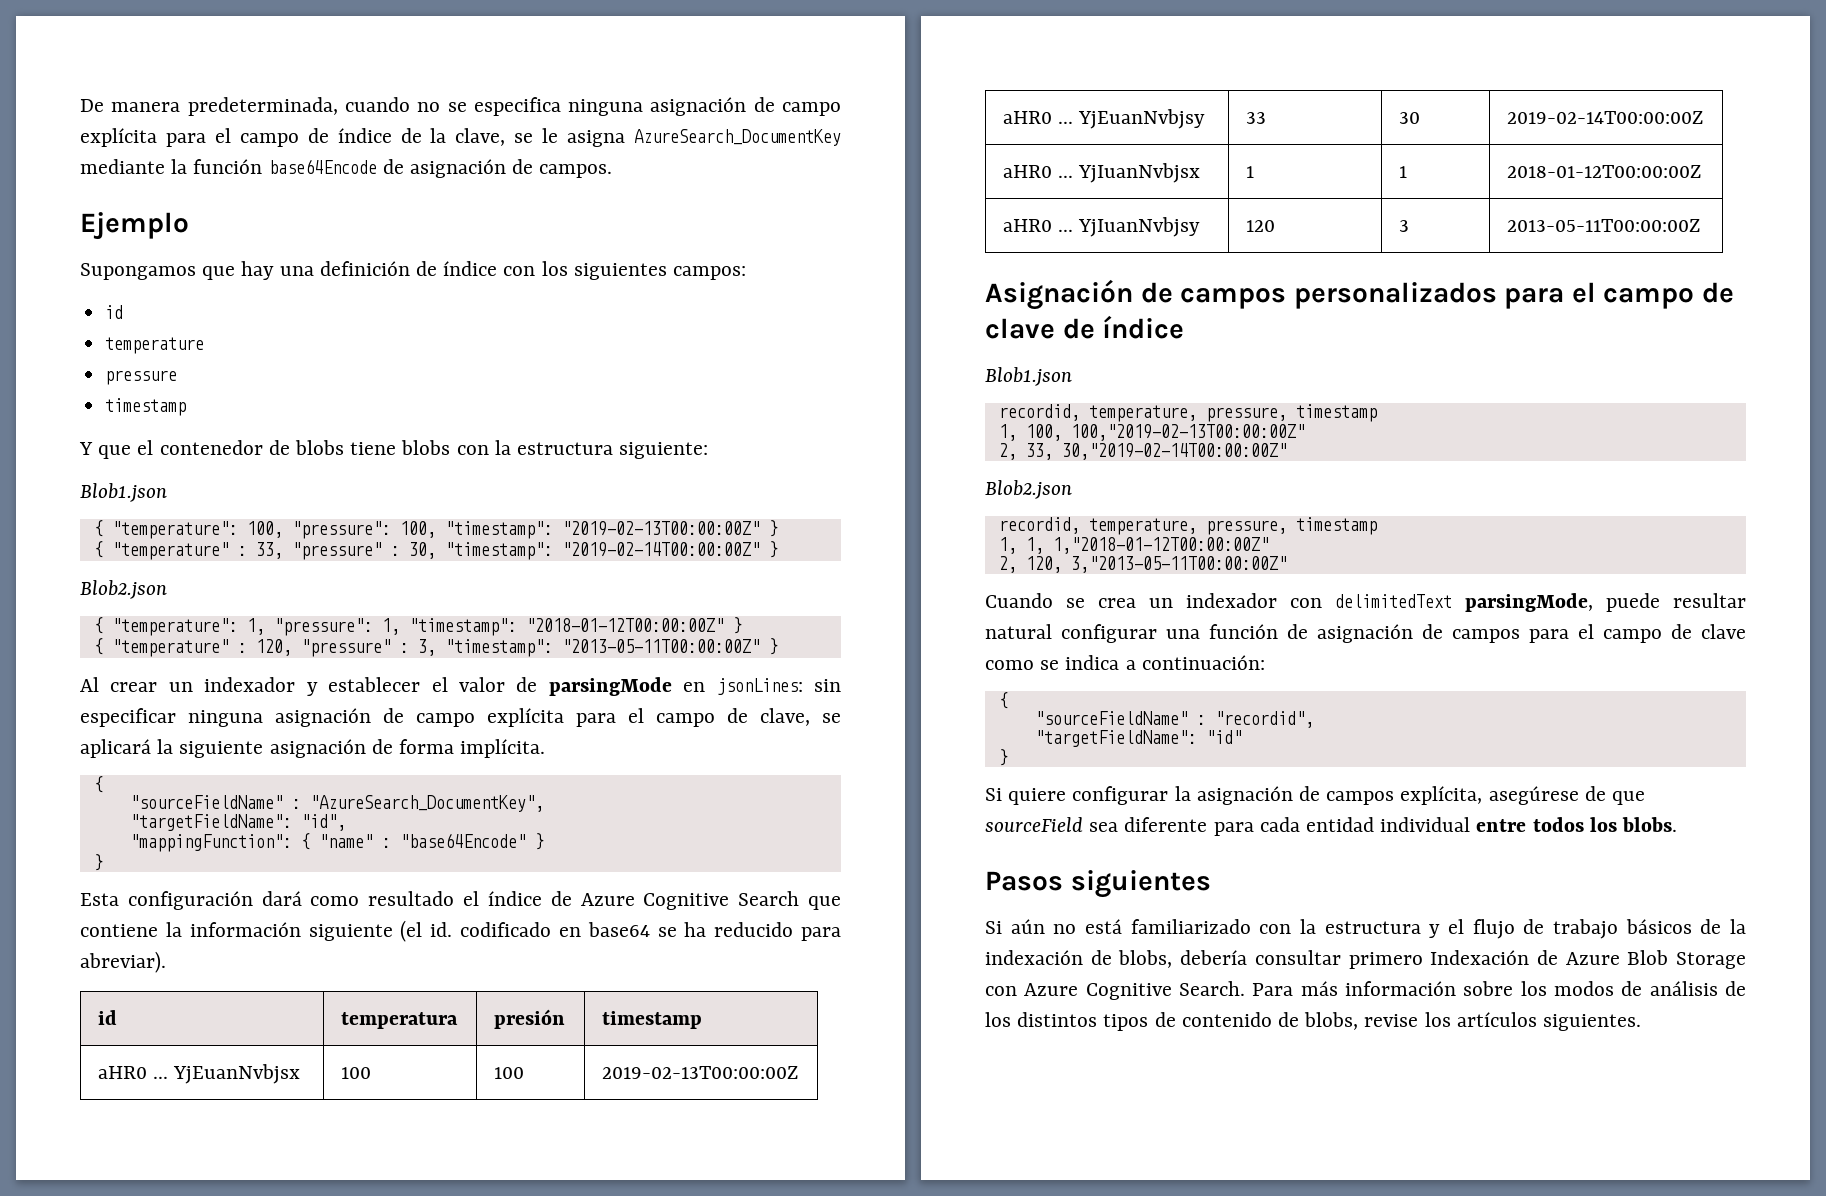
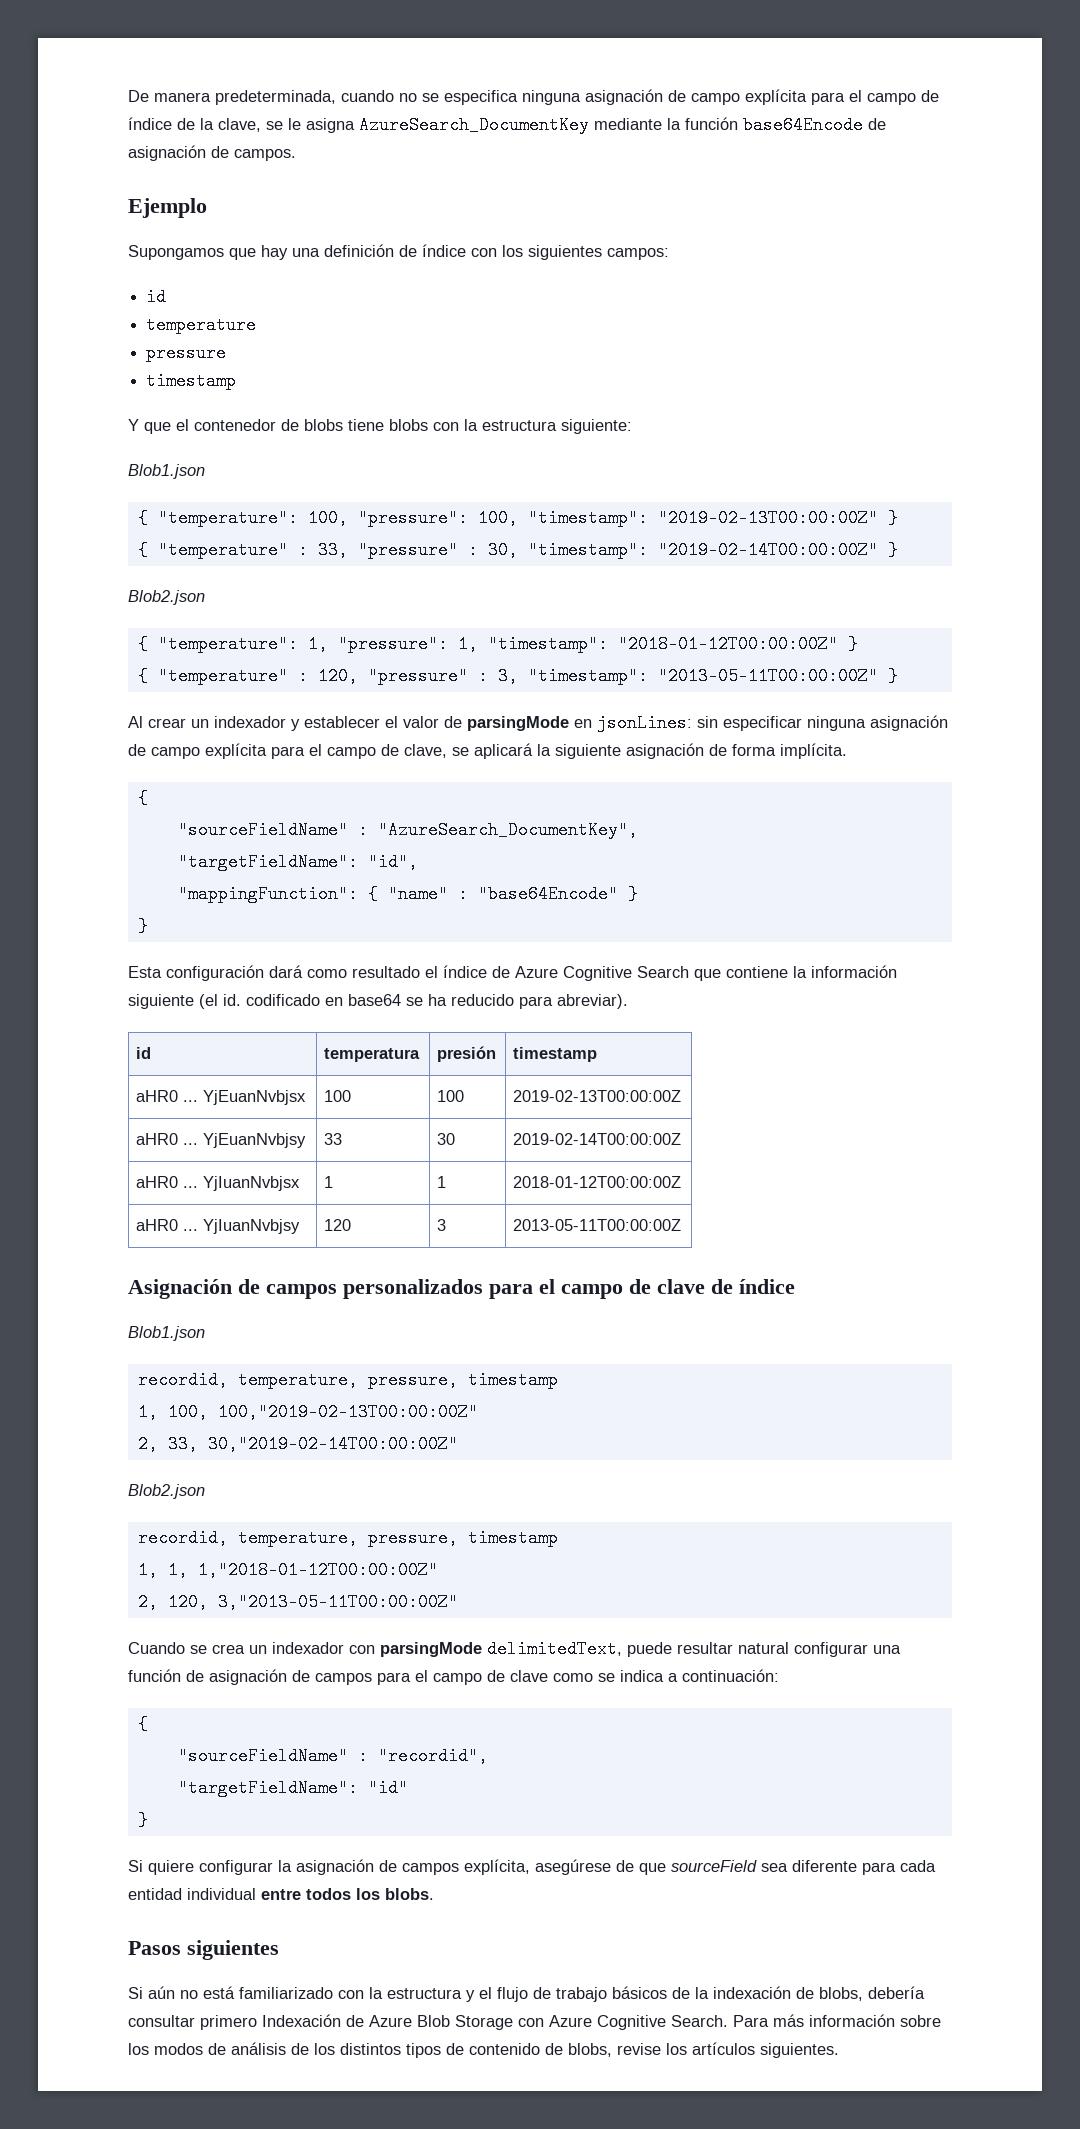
- Cuando se crea un indexador con delimitedText parsingMode, puede resultar natural configurar una función de asignación de campos para el campo de clave como se indica a continuación:
+ Cuando se crea un indexador con parsingMode delimitedText, puede resultar natural configurar una función de asignación de campos para el campo de clave como se indica a continuación:

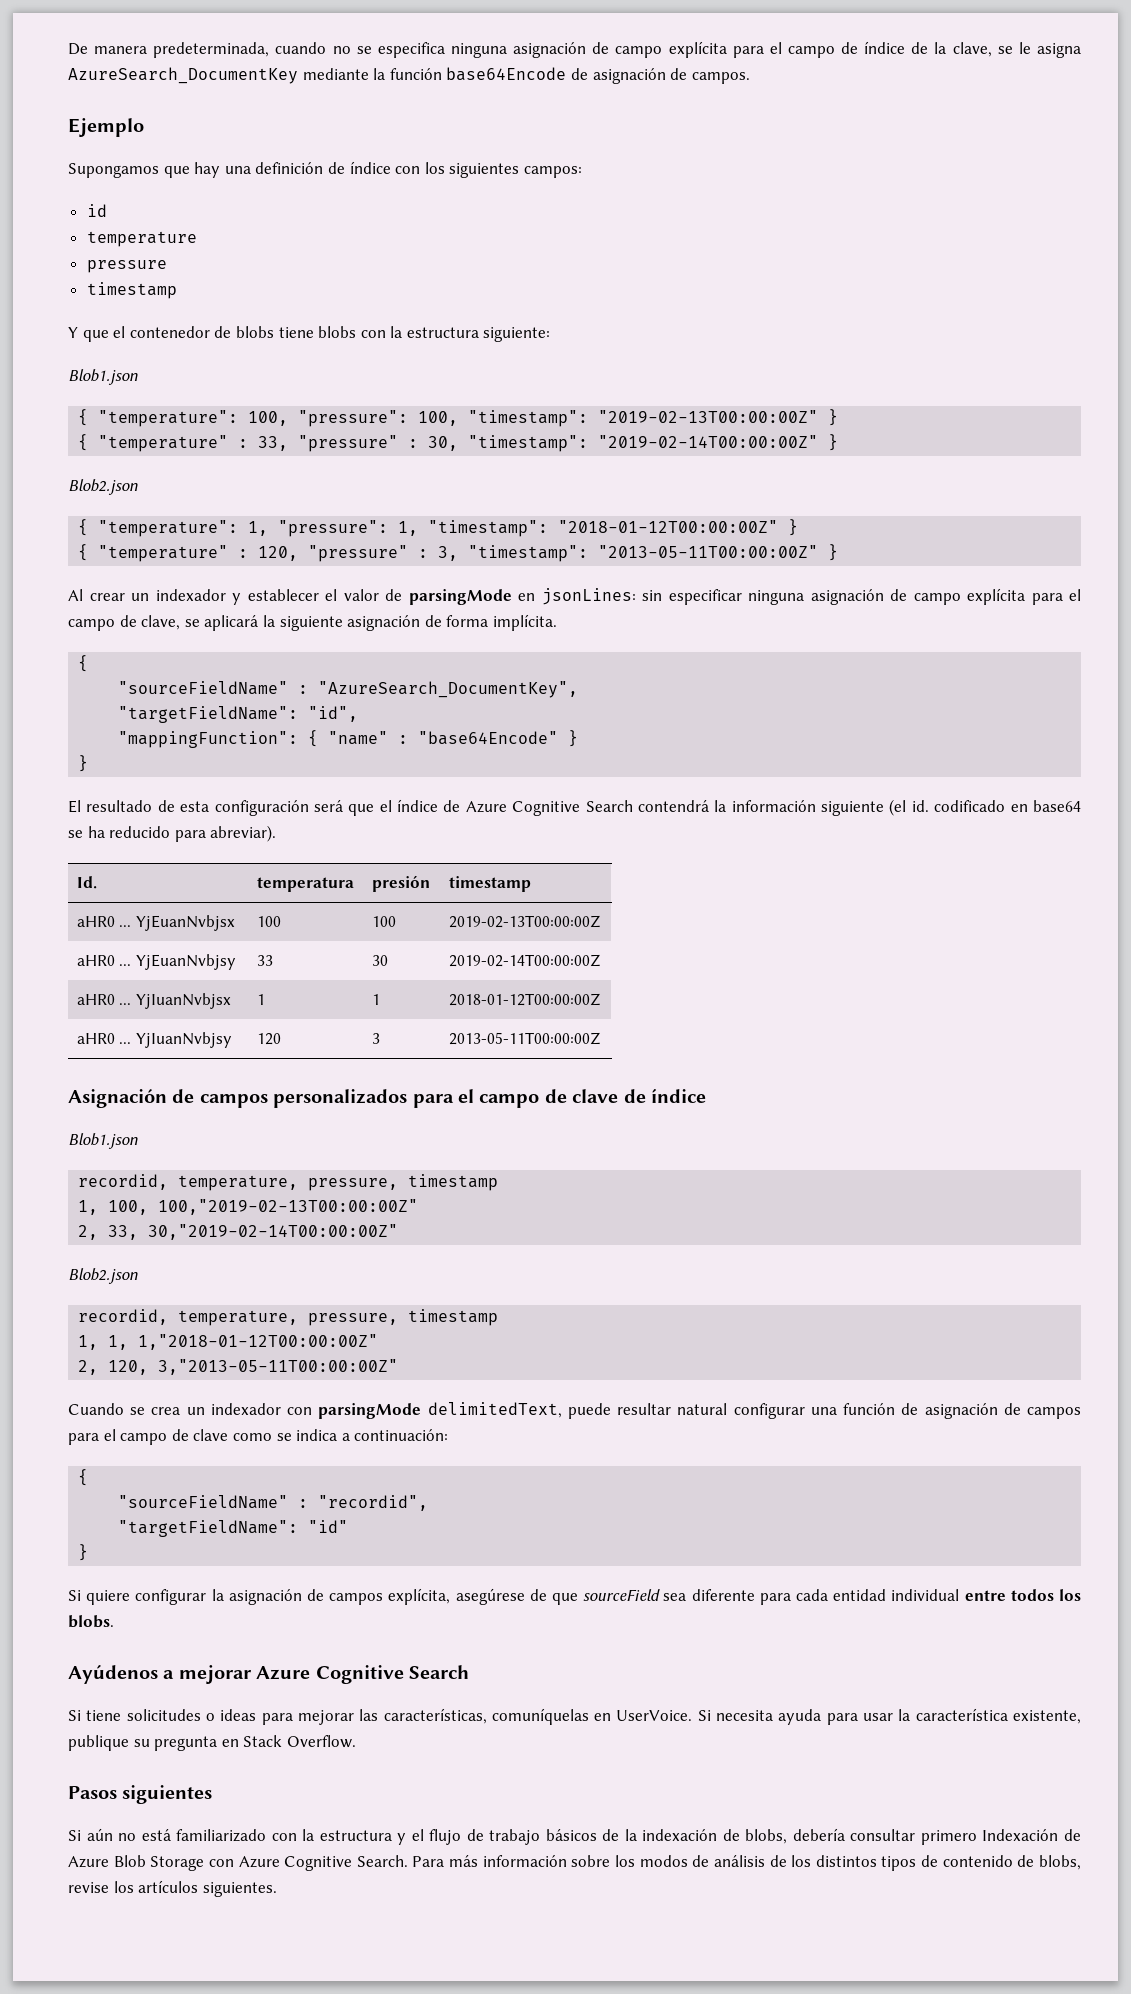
- Esta configuración dará como resultado el índice de Azure Cognitive Search que contiene la información siguiente (el id. codificado en base64 se ha reducido para abreviar).
+ El resultado de esta configuración será que el índice de Azure Cognitive Search contendrá la información siguiente (el id. codificado en base64 se ha reducido para abreviar).
- id | temperatura | presión | timestamp
+ Id. | temperatura | presión | timestamp
+ Ayúdenos a mejorar Azure Cognitive Search
+ Si tiene solicitudes o ideas para mejorar las características, comuníquelas en UserVoice. Si necesita ayuda para usar la característica existente, publique su pregunta en Stack Overflow.

